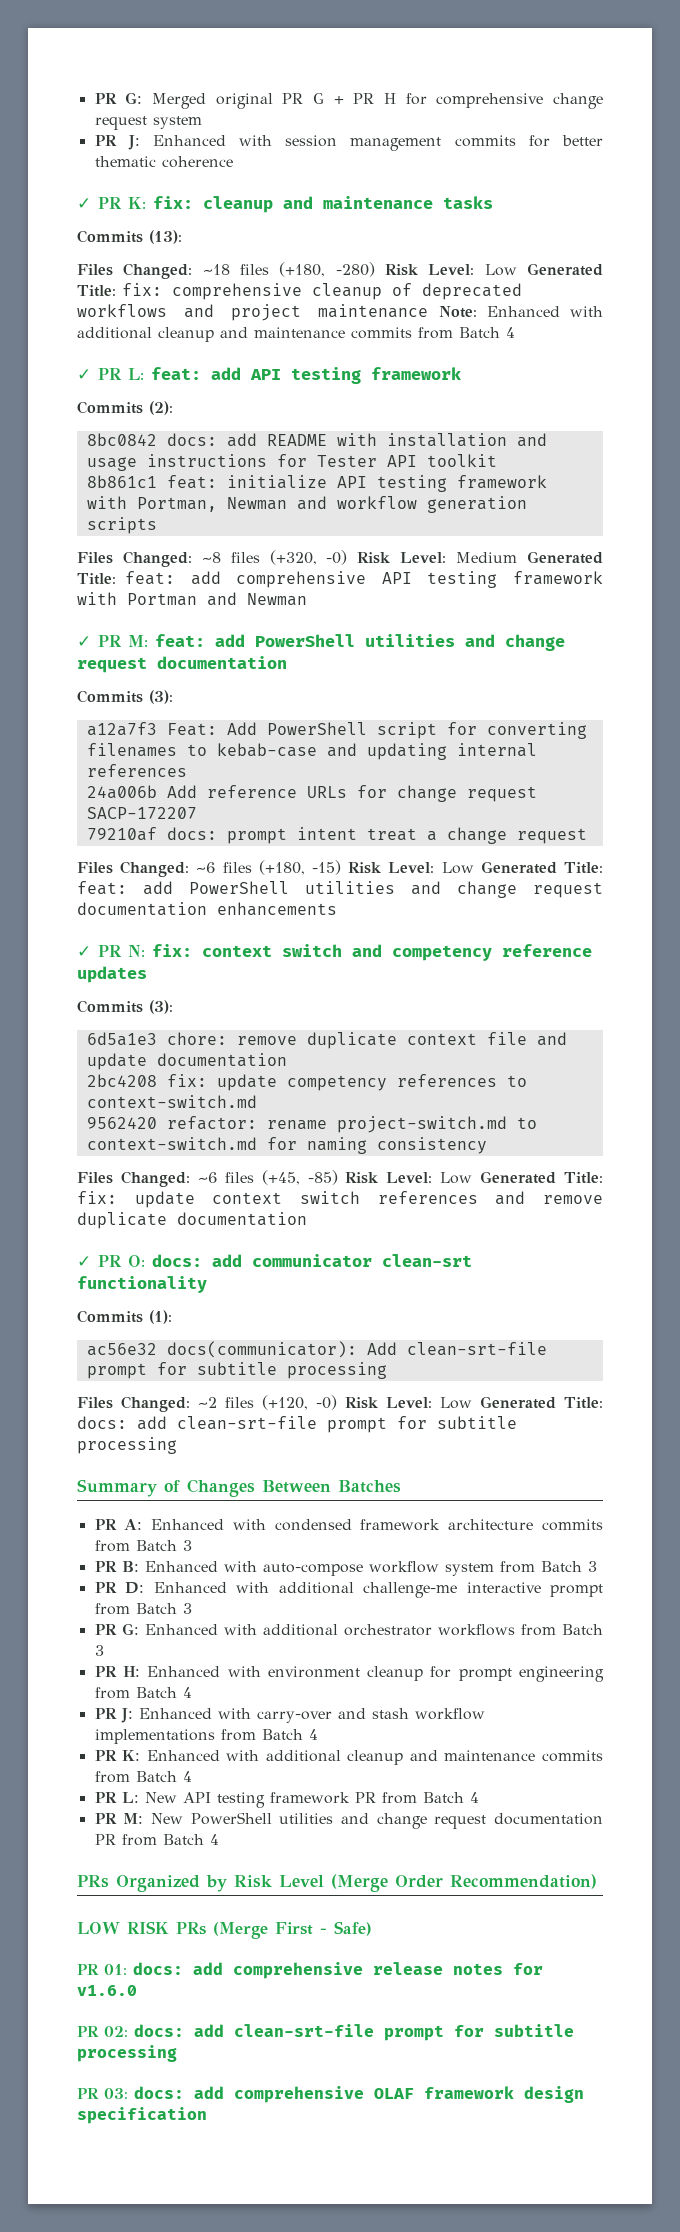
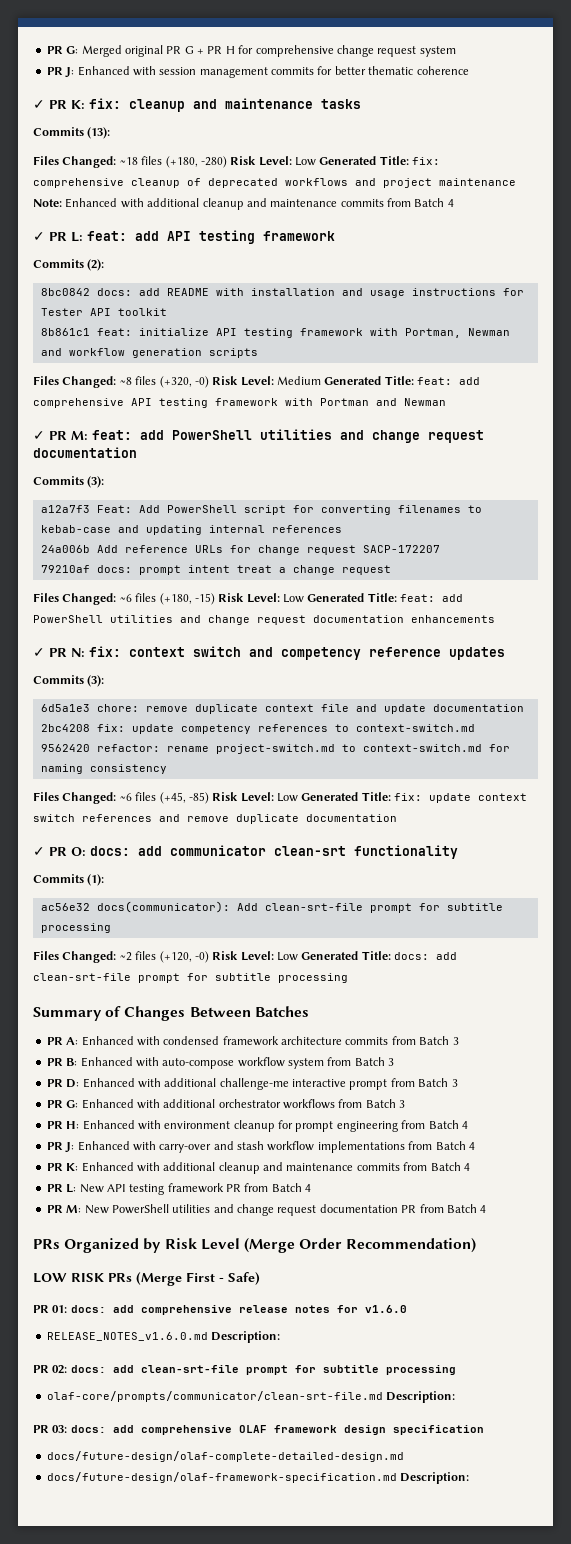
+ RELEASE_NOTES_v1.6.0.md Description:
+ olaf-core/prompts/communicator/clean-srt-file.md Description:
+ docs/future-design/olaf-complete-detailed-design.md
+ docs/future-design/olaf-framework-specification.md Description:

